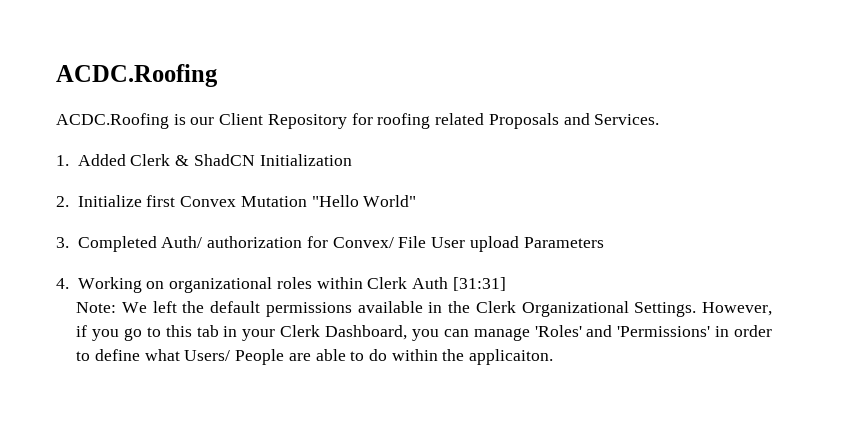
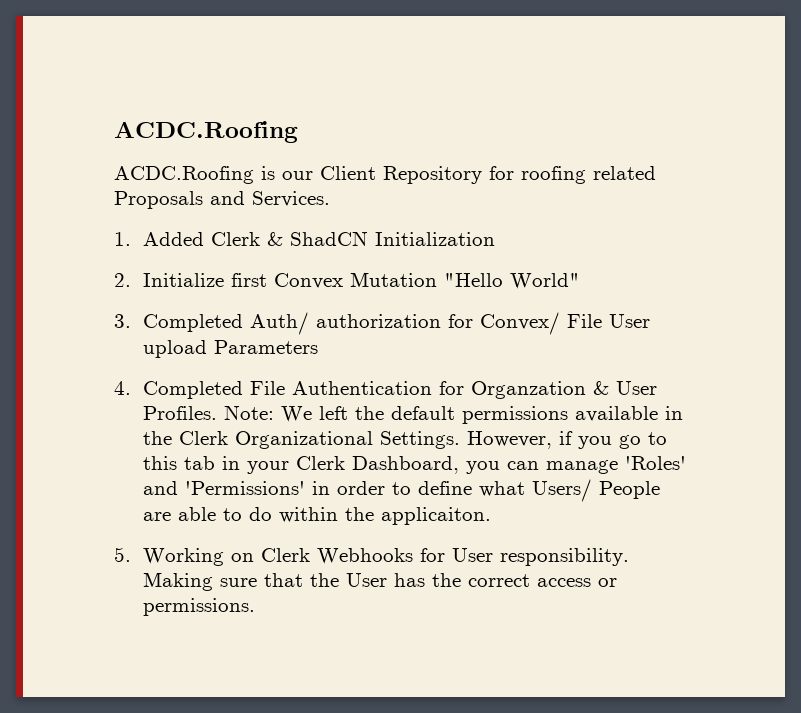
- 4. Working on organizational roles within Clerk Auth [31:31]
- Note: We left the default permissions available in the Clerk Organizational Settings.
+ 4. Completed File Authentication for Organzation & User Profiles. Note: We left the default permissions available in the Clerk Organizational Settings.
+ 5. Working on Clerk Webhooks for User responsibility. Making sure that the User has the correct access or permissions.

